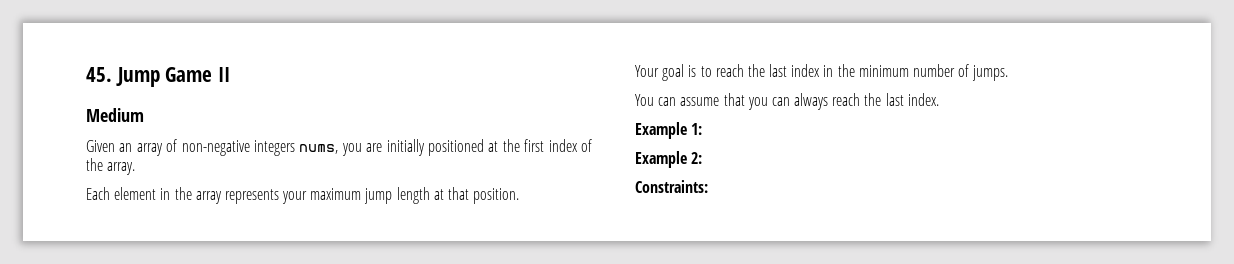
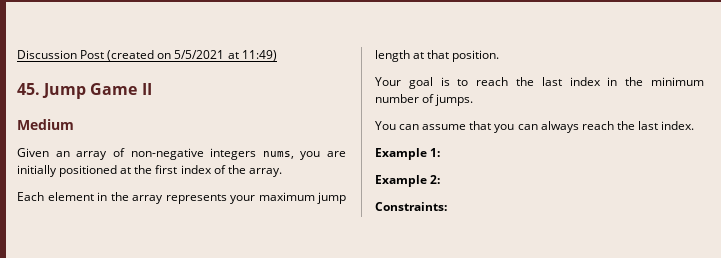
+ Discussion Post (created on 5/5/2021 at 11:49)

